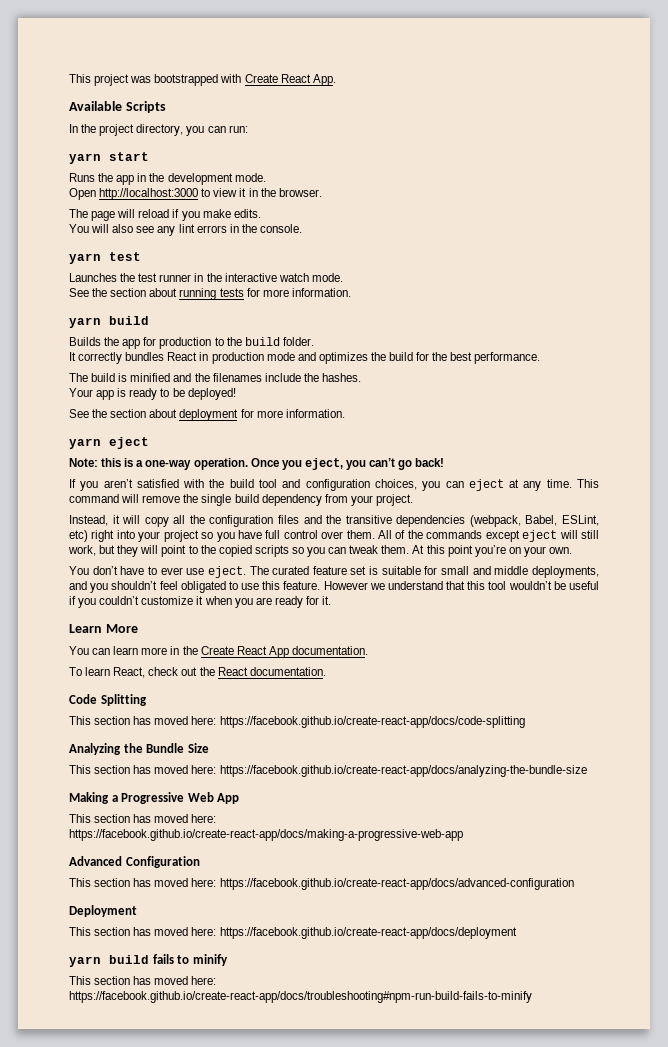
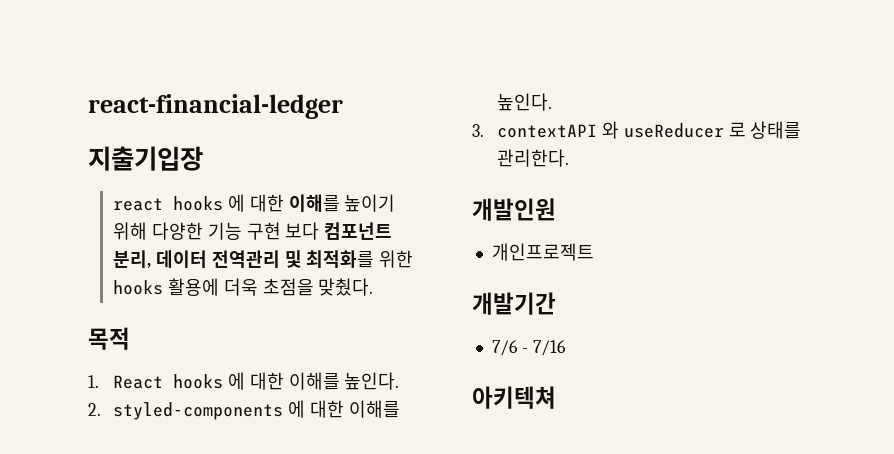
- This project was bootstrapped with Create React App.
- Available Scripts
- In the project directory, you can run:
- yarn start
- Runs the app in the development mode.
- Open http://localhost:3000 to view it in the browser.
- The page will reload if you make edits.
- You will also see any lint errors in the console.
- yarn test
- Launches the test runner in the interactive watch mode.
- See the section about running tests for more information.
- yarn build
- Builds the app for production to the build folder.
- It correctly bundles React in production mode and optimizes the build for the best performance.
- The build is minified and the filenames include the hashes.
- Your app is ready to be deployed!
- See the section about deployment for more information.
- yarn eject
- Note: this is a one-way operation. Once you eject, you can’t go back!
- If you aren’t satisfied with the build tool and configuration choices, you can eject at any time. This command will remove the single build dependency from your project.
- Instead, it will copy all the configuration files and the transitive dependencies (webpack, Babel, ESLint, etc) right into your project so you have full control over them. All of the commands except eject will still work, but they will point to the copied scripts so you can tweak them. At this point you’re on your own.
- You don’t have to ever use eject. The curated feature set is suitable for small and middle deployments, and you shouldn’t feel obligated to use this feature. However we understand that this tool wouldn’t be useful if you couldn’t customize it when you are ready for it.
- Learn More
- You can learn more in the Create React App documentation.
- To learn React, check out the React documentation.
- Code Splitting
- This section has moved here: https://facebook.github.io/create-react-app/docs/code-splitting
- Analyzing the Bundle Size
- This section has moved here: https://facebook.github.io/create-react-app/docs/analyzing-the-bundle-size
- Making a Progressive Web App
- This section has moved here: https://facebook.github.io/create-react-app/docs/making-a-progressive-web-app
- Advanced Configuration
- This section has moved here: https://facebook.github.io/create-react-app/docs/advanced-configuration
- Deployment
- This section has moved here: https://facebook.github.io/create-react-app/docs/deployment
- yarn build fails to minify
- This section has moved here: https://facebook.github.io/create-react-app/docs/troubleshooting#npm-run-build-fails-to-minify
+ react-financial-ledger
+ 지출기입장
+ react hooks 에 대한 이해를 높이기 위해 다양한 기능 구현 보다 컴포넌트 분리, 데이터 전역관리 및 최적화를 위한 hooks 활용에 더욱 초점을 맞췄다.
+ 목적
+ 1. React hooks 에 대한 이해를 높인다.
+ 2. styled-components 에 대한 이해를 높인다.
+ 3. contextAPI 와 useReducer 로 상태를 관리한다.
+ 개발인원
+ 개인프로젝트
+ 개발기간
+ 7/6 - 7/16
+ 아키텍쳐

